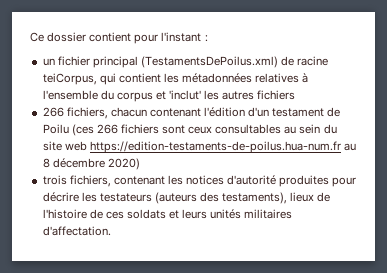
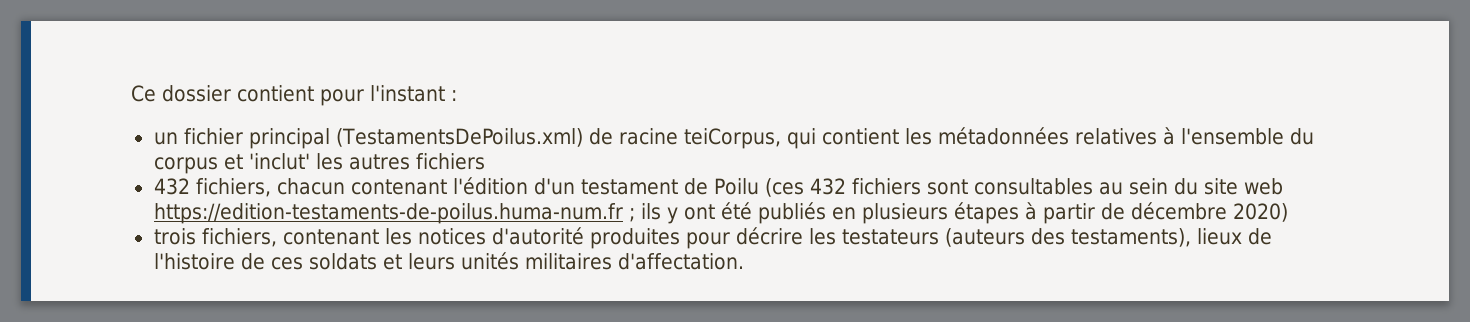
- 266 fichiers, chacun contenant l'édition d'un testament de Poilu (ces 266 fichiers sont ceux consultables au sein du site web https://edition-testaments-de-poilus.hua-num.fr au 8 décembre 2020)
+ 432 fichiers, chacun contenant l'édition d'un testament de Poilu (ces 432 fichiers sont consultables au sein du site web https://edition-testaments-de-poilus.huma-num.fr ; ils y ont été publiés en plusieurs étapes à partir de décembre 2020)

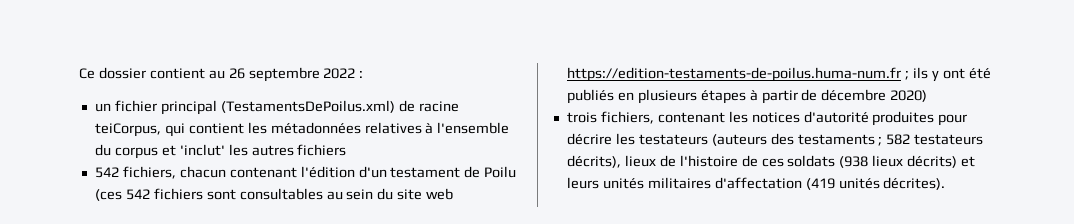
- Ce dossier contient pour l'instant :
+ Ce dossier contient au 26 septembre 2022 :
- 432 fichiers, chacun contenant l'édition d'un testament de Poilu (ces 432 fichiers sont consultables au sein du site web https://edition-testaments-de-poilus.huma-num.fr ; ils y ont été publiés en plusieurs étapes à partir de décembre 2020)
+ 542 fichiers, chacun contenant l'édition d'un testament de Poilu (ces 542 fichiers sont consultables au sein du site web https://edition-testaments-de-poilus.huma-num.fr ; ils y ont été publiés en plusieurs étapes à partir de décembre 2020)
- trois fichiers, contenant les notices d'autorité produites pour décrire les testateurs (auteurs des testaments), lieux de l'histoire de ces soldats et leurs unités militaires d'affectation.
+ trois fichiers, contenant les notices d'autorité produites pour décrire les testateurs (auteurs des testaments ; 582 testateurs décrits), lieux de l'histoire de ces soldats (938 lieux décrits) et leurs unités militaires d'affectation (419 unités décrites).

